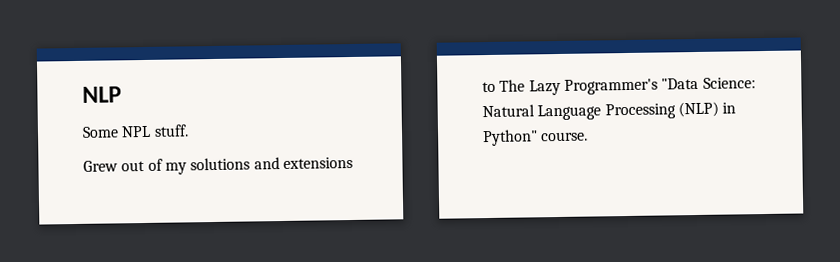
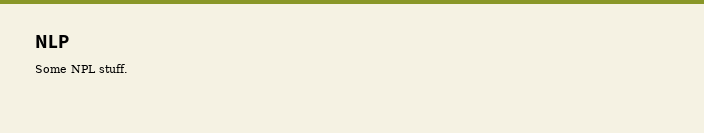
- Grew out of my solutions and extensions to The Lazy Programmer's "Data Science: Natural Language Processing (NLP) in Python" course.

